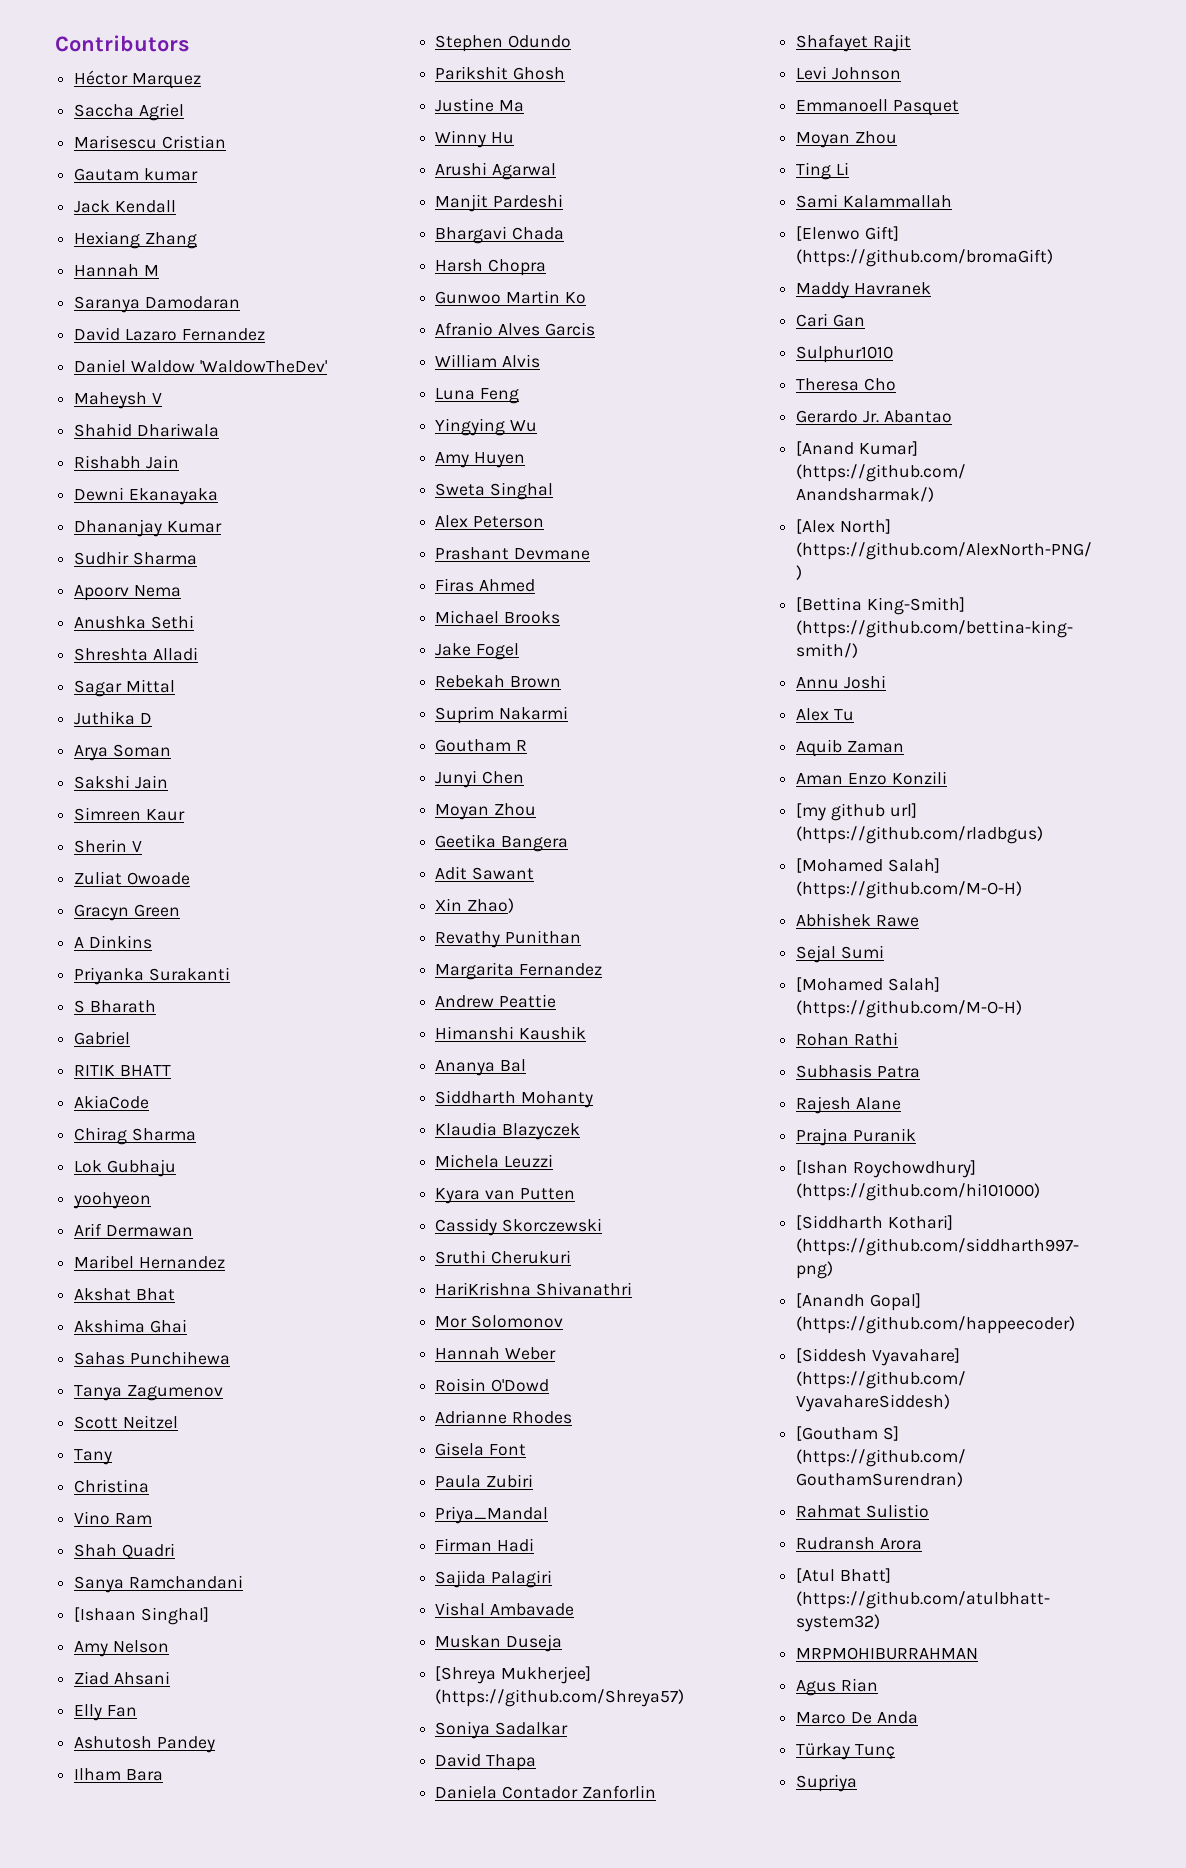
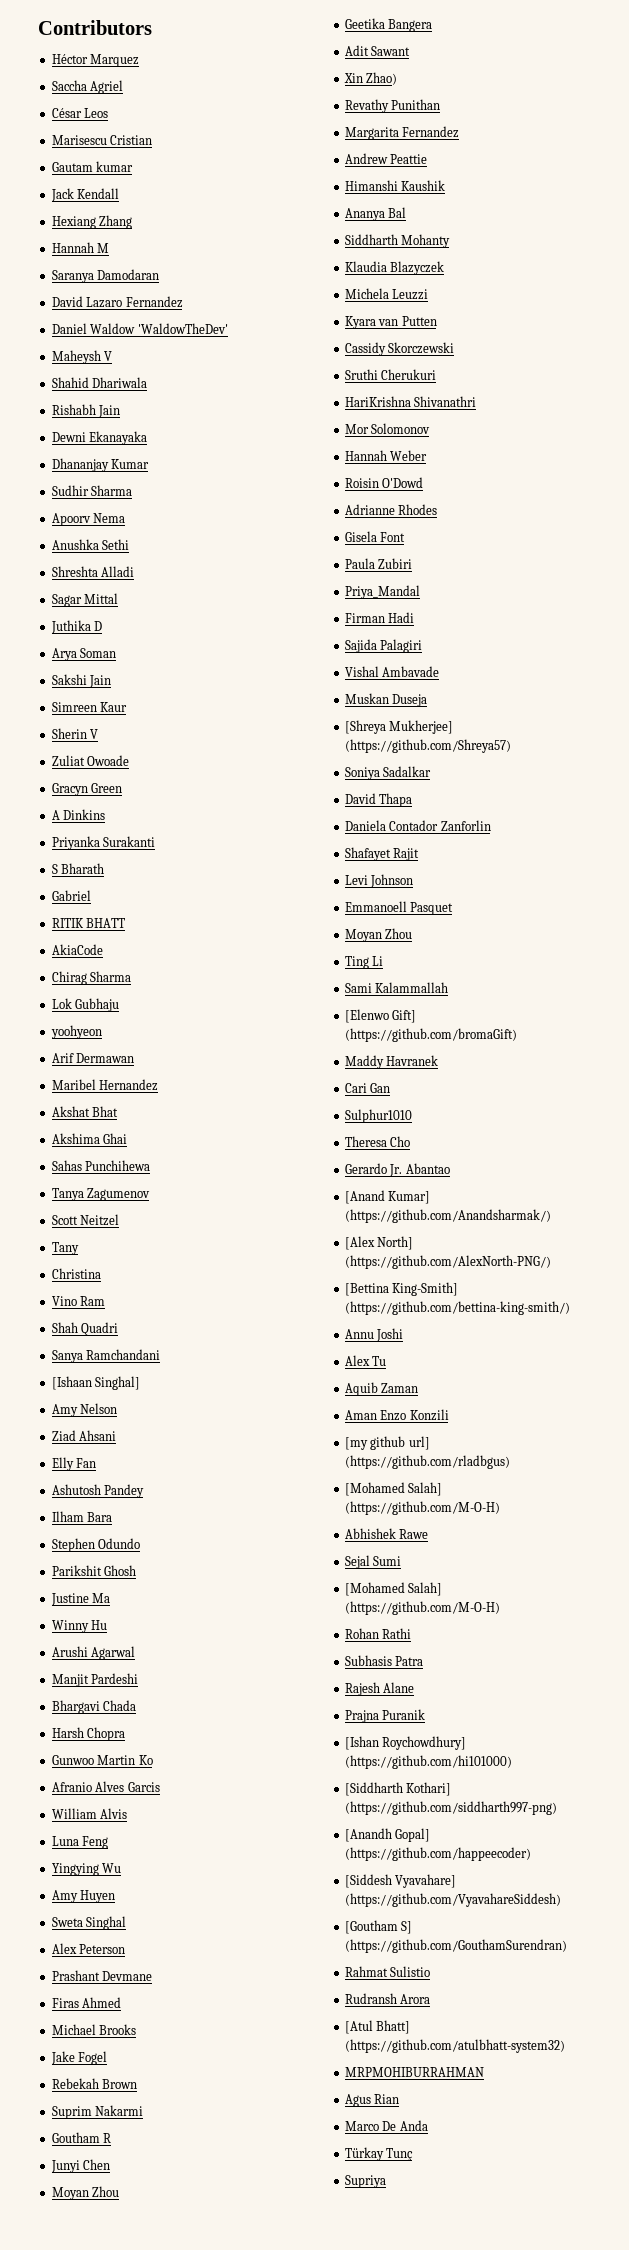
+ César Leos

